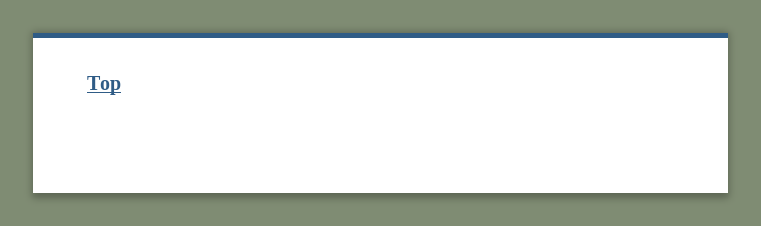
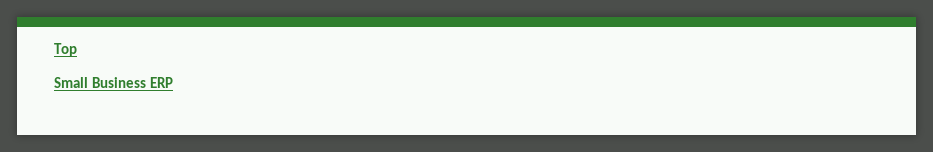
+ Small Business ERP

